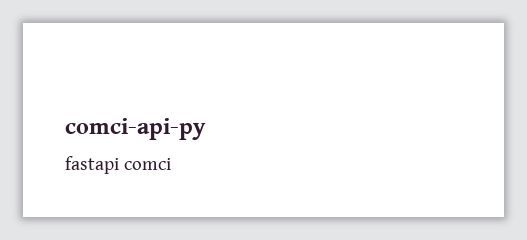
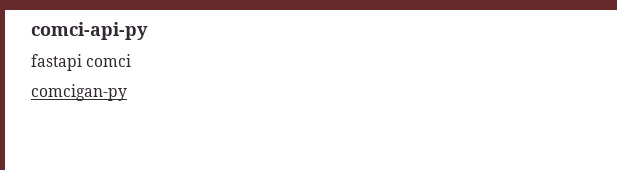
+ comcigan-py

